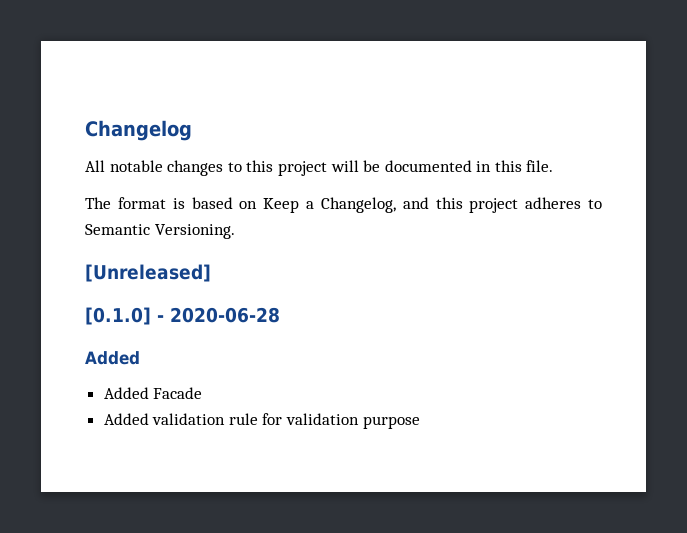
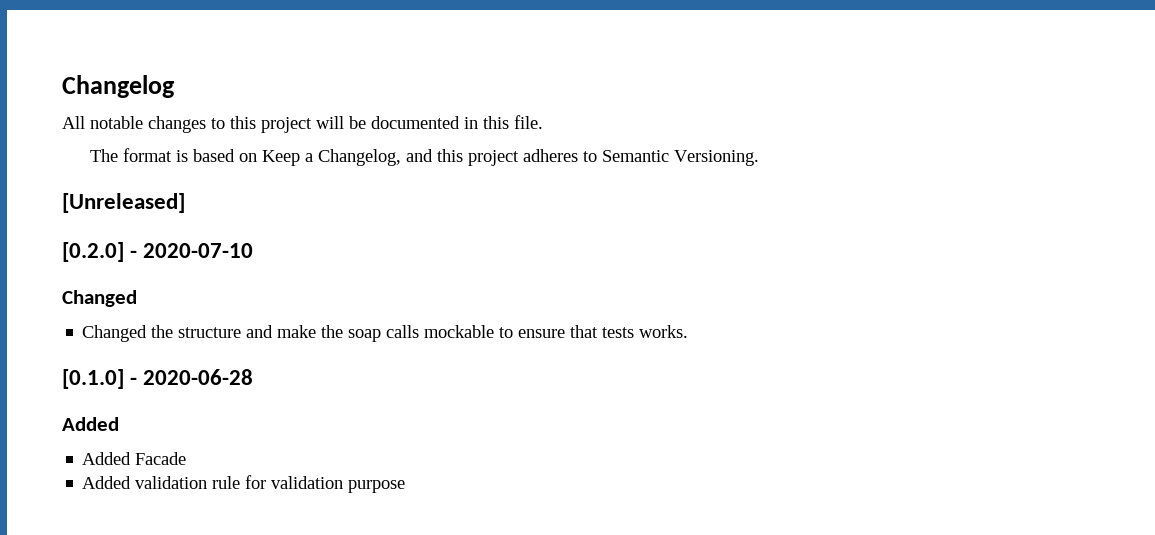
+ [0.2.0] - 2020-07-10
+ Changed
+ Changed the structure and make the soap calls mockable to ensure that tests works.

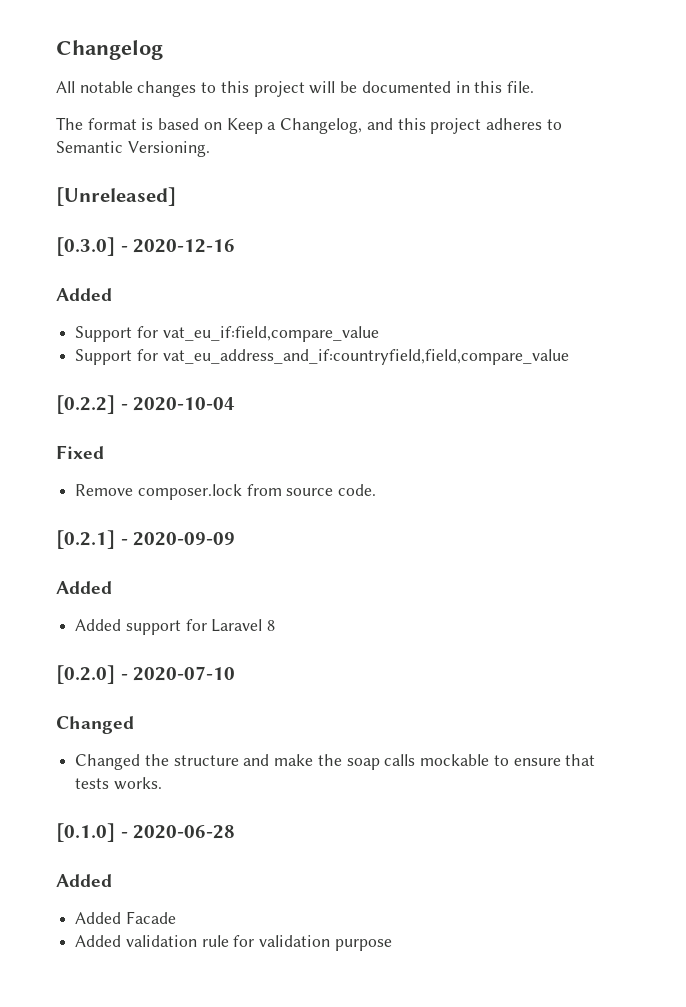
+ [0.3.0] - 2020-12-16
+ Added
+ Support for vat_eu_if:field,compare_value
+ Support for vat_eu_address_and_if:countryfield,field,compare_value
+ [0.2.2] - 2020-10-04
+ Fixed
+ Remove composer.lock from source code.
+ [0.2.1] - 2020-09-09
+ Added
+ Added support for Laravel 8

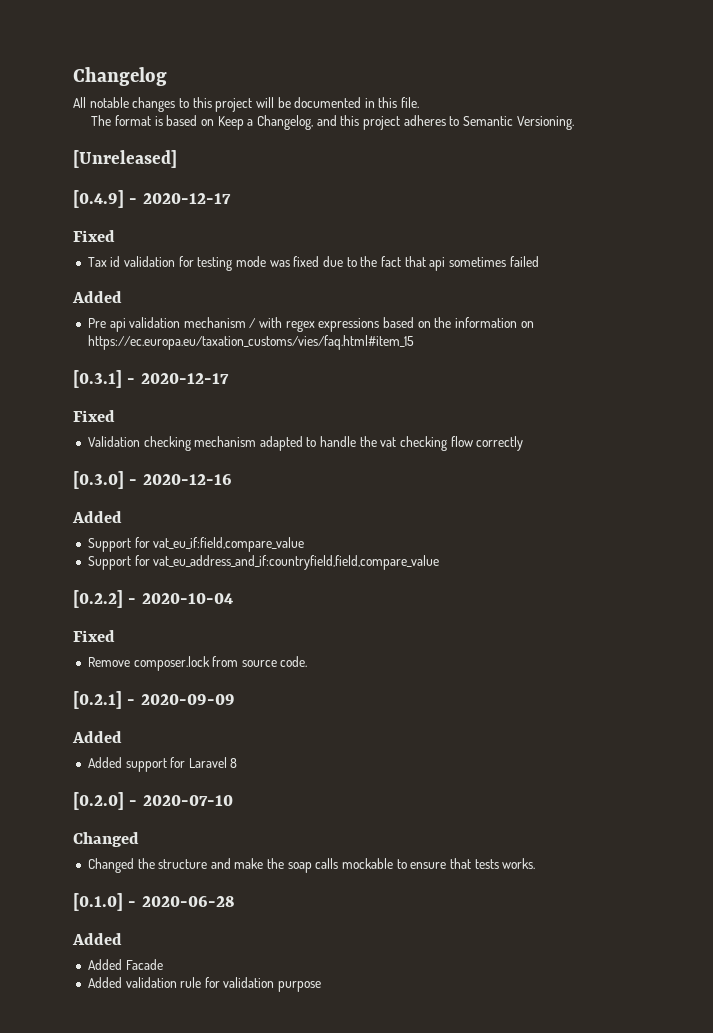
+ [0.4.9] - 2020-12-17
+ Fixed
+ Tax id validation for testing mode was fixed due to the fact that api sometimes failed
+ Added
+ Pre api validation mechanism / with regex expressions based on the information on https://ec.europa.eu/taxation_customs/vies/faq.html#item_15
+ [0.3.1] - 2020-12-17
+ Fixed
+ Validation checking mechanism adapted to handle the vat checking flow correctly

